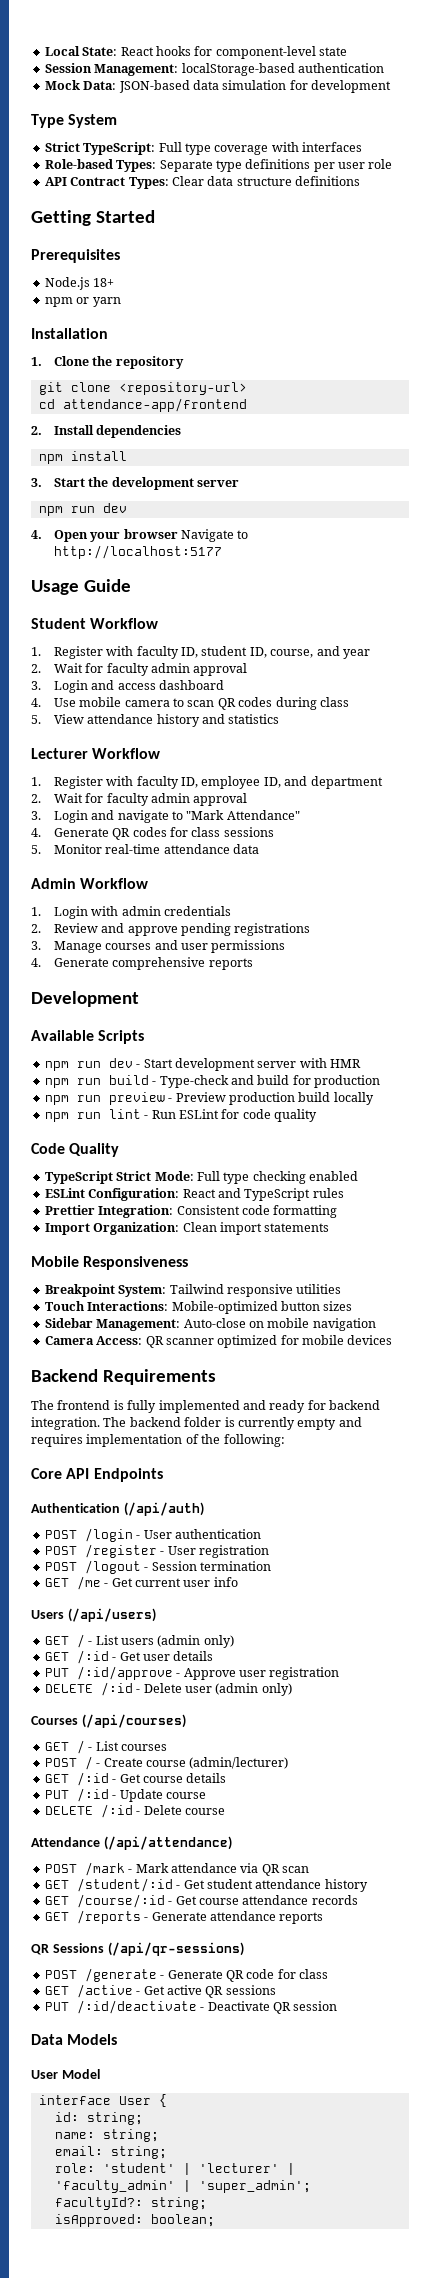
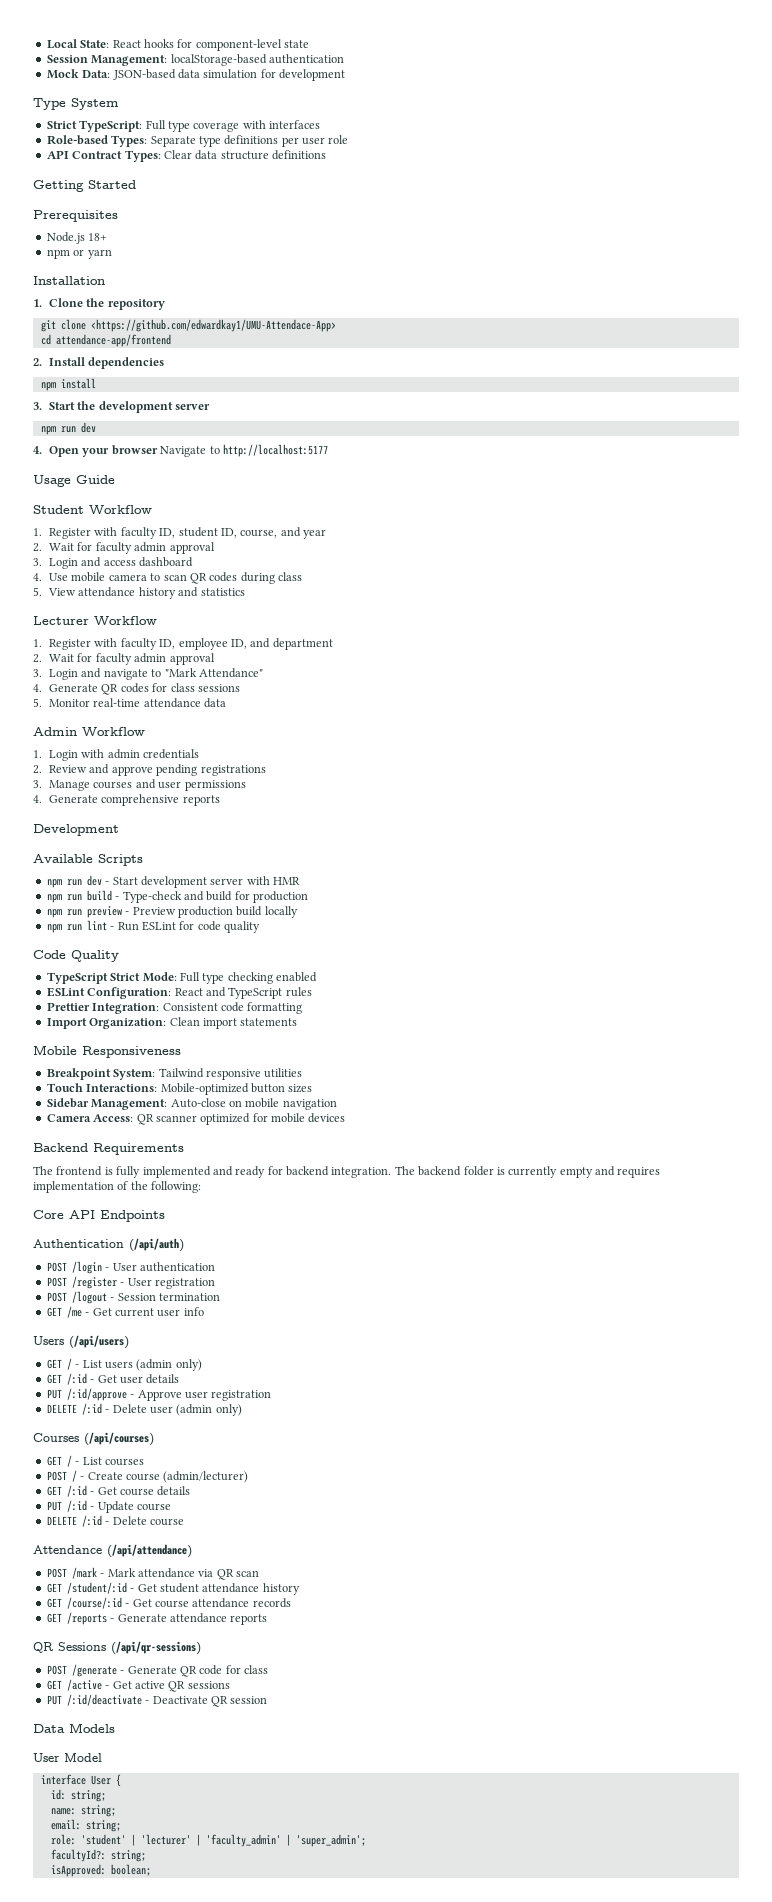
- git clone <repository-url>
+ git clone <https://github.com/edwardkay1/UMU-Attendace-App>

